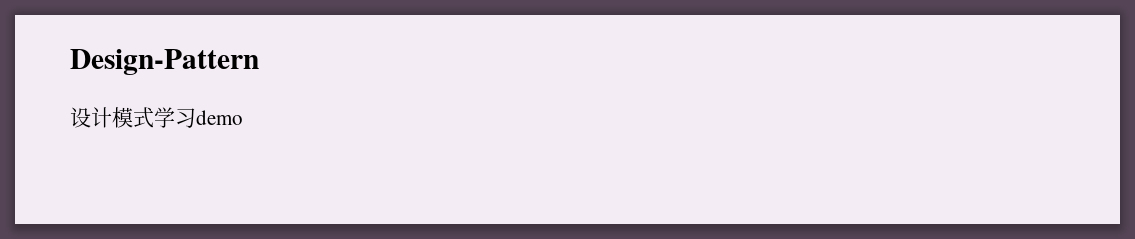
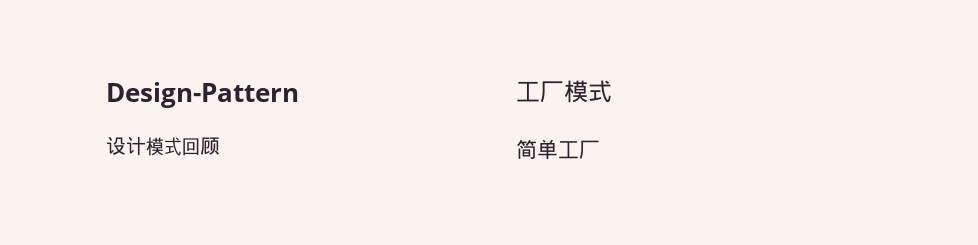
- 设计模式学习demo
+ 设计模式回顾
+ 工厂模式
+ 简单工厂

